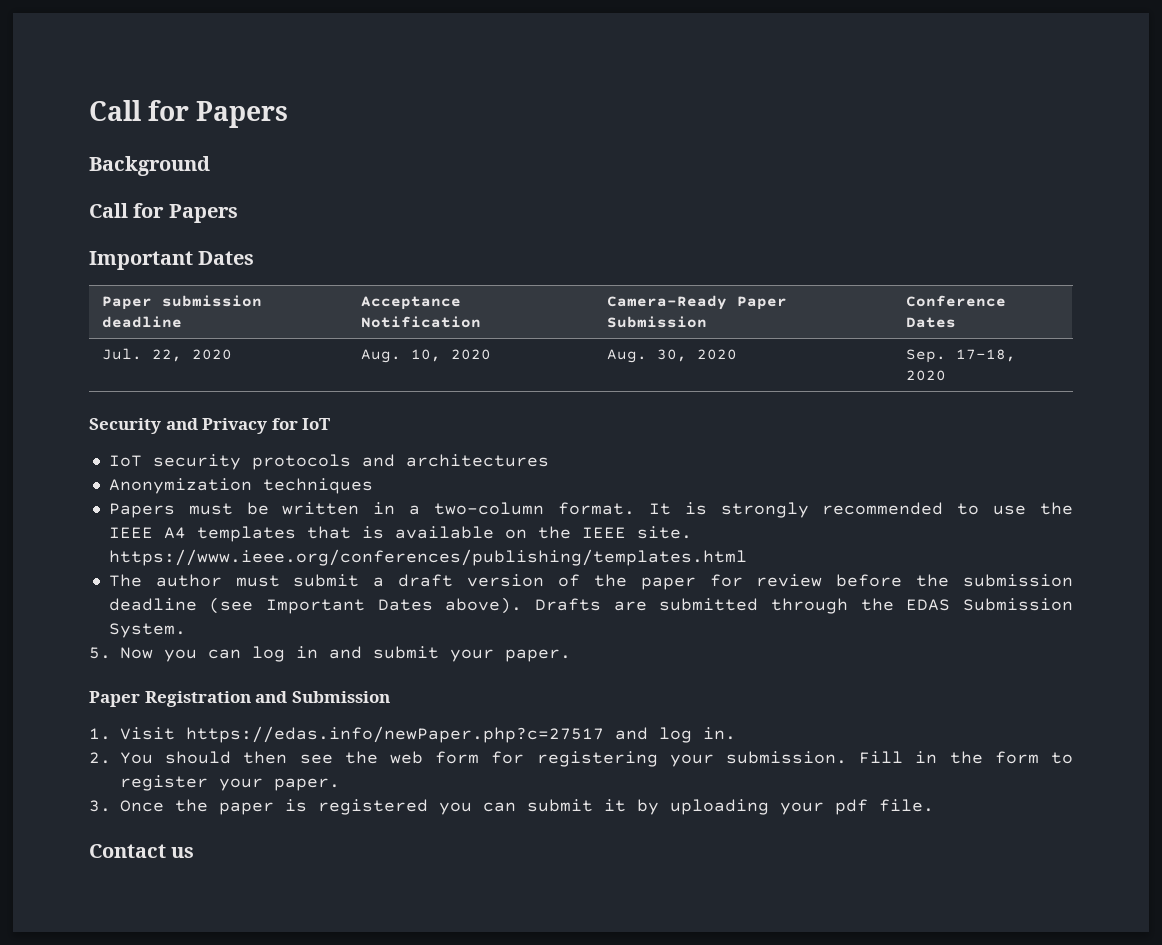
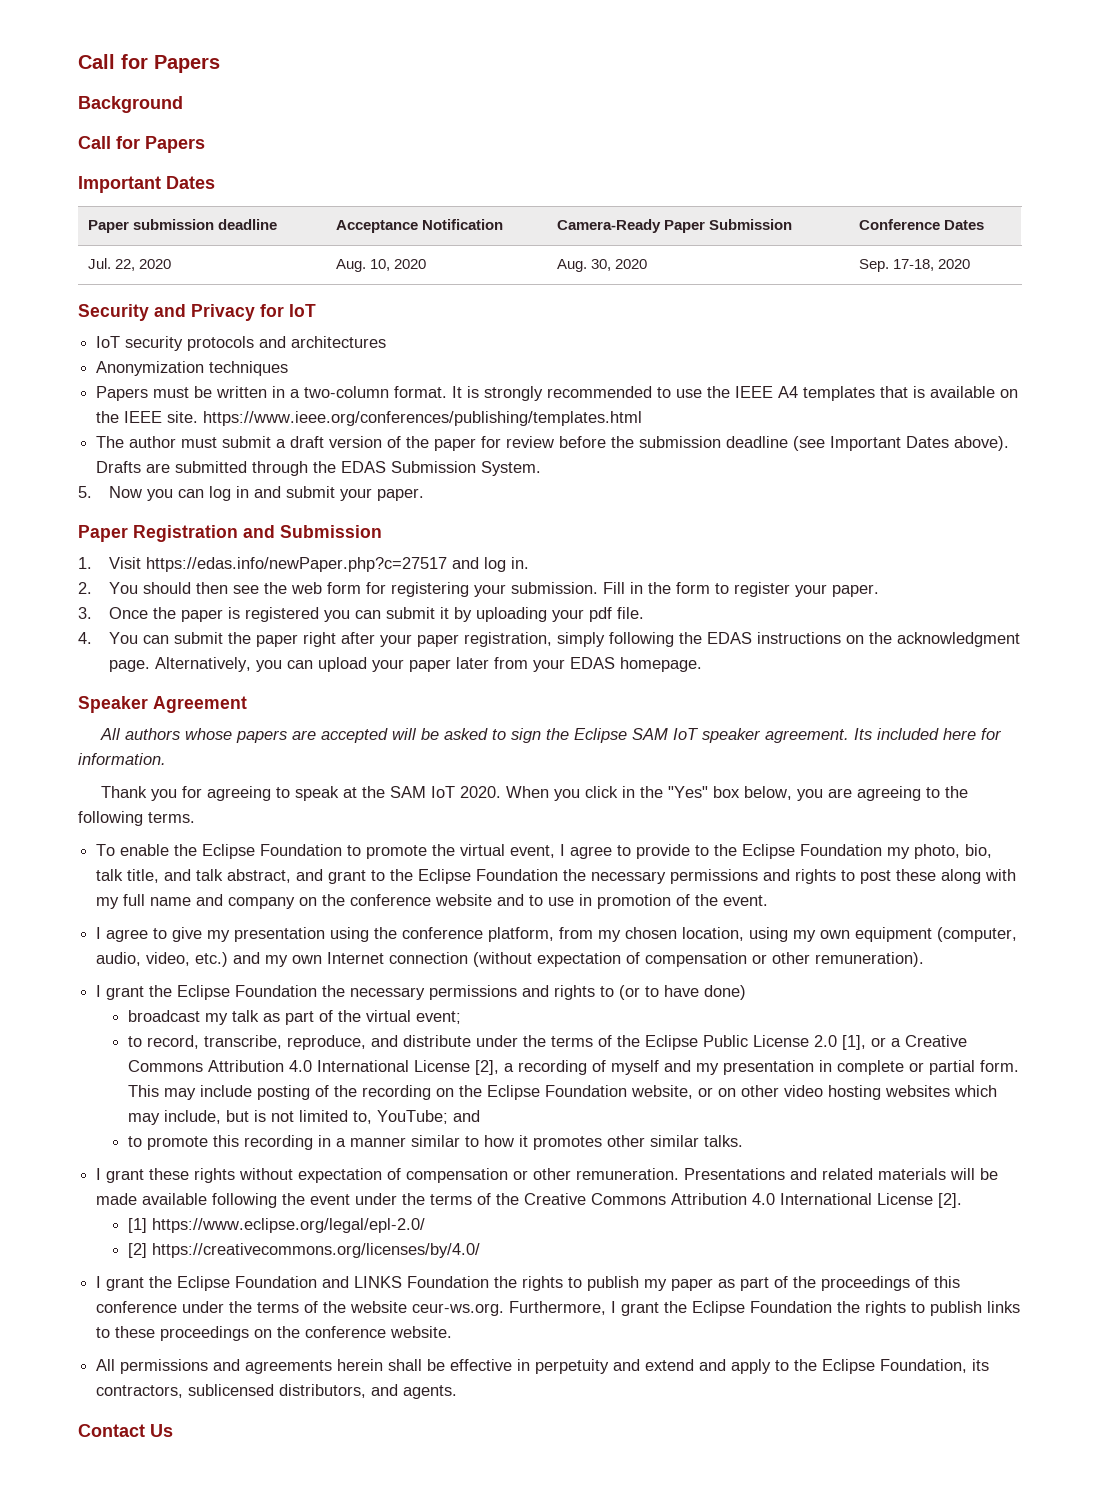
+ 4. You can submit the paper right after your paper registration, simply following the EDAS instructions on the acknowledgment page. Alternatively, you can upload your paper later from your EDAS homepage.
+ Speaker Agreement
+ All authors whose papers are accepted will be asked to sign the Eclipse SAM IoT speaker agreement. Its included here for information.
+ Thank you for agreeing to speak at the SAM IoT 2020. When you click in the "Yes" box below, you are agreeing to the following terms.
+ To enable the Eclipse Foundation to promote the virtual event, I agree to provide to the Eclipse Foundation my photo, bio, talk title, and talk abstract, and grant to the Eclipse Foundation the necessary permissions and rights to post these along with my full name and company on the conference website and to use in promotion of the event.
+ I agree to give my presentation using the conference platform, from my chosen location, using my own equipment (computer, audio, video, etc.) and my own Internet connection (without expectation of compensation or other remuneration).
+ I grant the Eclipse Foundation the necessary permissions and rights to (or to have done)
+ broadcast my talk as part of the virtual event;
+ to record, transcribe, reproduce, and distribute under the terms of the Eclipse Public License 2.0 [1], or a Creative Commons Attribution 4.0 International License [2], a recording of myself and my presentation in complete or partial form. This may include posting of the recording on the Eclipse Foundation website, or on other video hosting websites which may include, but is not limited to, YouTube; and
+ to promote this recording in a manner similar to how it promotes other similar talks.
+ I grant these rights without expectation of compensation or other remuneration. Presentations and related materials will be made available following the event under the terms of the Creative Commons Attribution 4.0 International License [2].
+ [1] https://www.eclipse.org/legal/epl-2.0/
+ [2] https://creativecommons.org/licenses/by/4.0/
+ I grant the Eclipse Foundation and LINKS Foundation the rights to publish my paper as part of the proceedings of this conference under the terms of the website ceur-ws.org. Furthermore, I grant the Eclipse Foundation the rights to publish links to these proceedings on the conference website.
+ All permissions and agreements herein shall be effective in perpetuity and extend and apply to the Eclipse Foundation, its contractors, sublicensed distributors, and agents.
- Contact us
+ Contact Us

